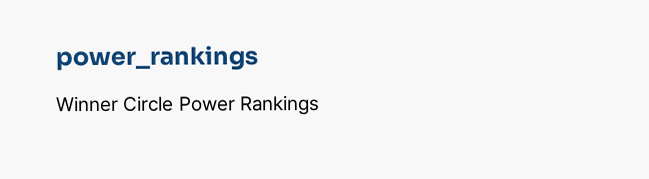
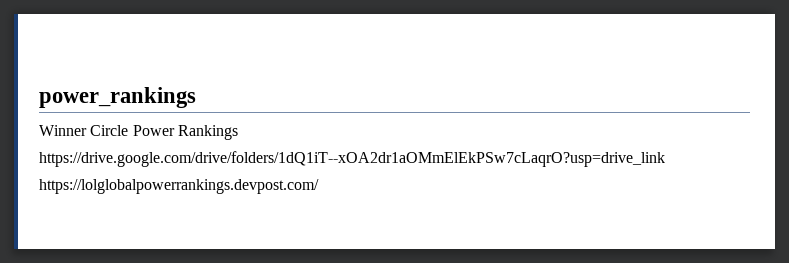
+ https://drive.google.com/drive/folders/1dQ1iT--xOA2dr1aOMmElEkPSw7cLaqrO?usp=drive_link
+ https://lolglobalpowerrankings.devpost.com/

